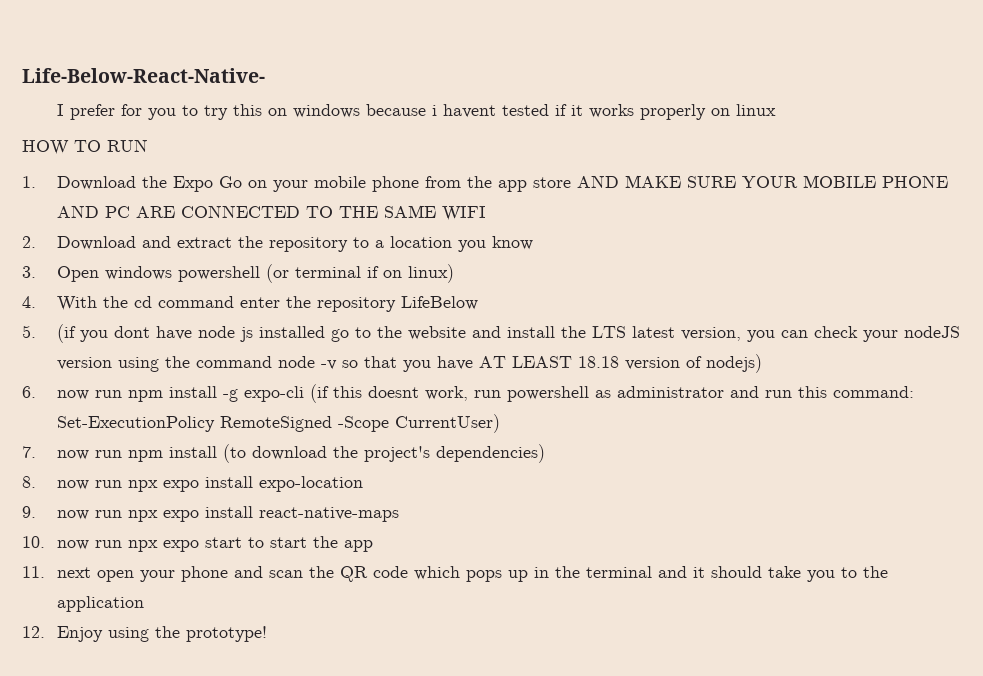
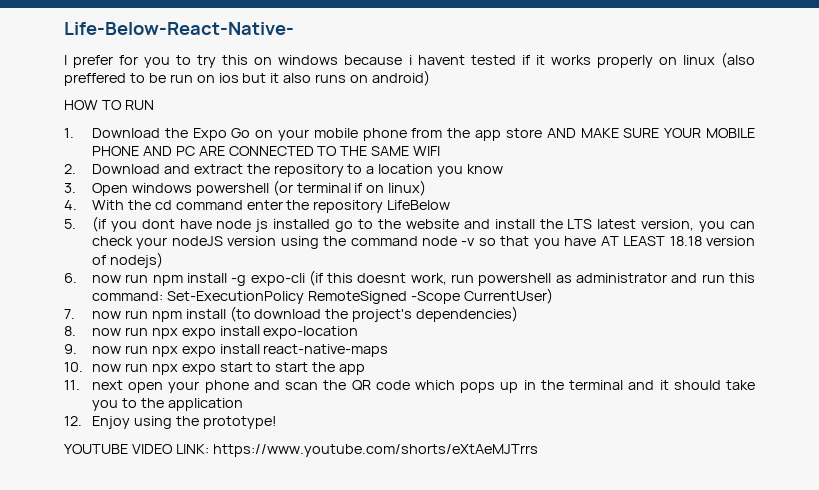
- I prefer for you to try this on windows because i havent tested if it works properly on linux
+ I prefer for you to try this on windows because i havent tested if it works properly on linux (also preffered to be run on ios but it also runs on android)
+ YOUTUBE VIDEO LINK: https://www.youtube.com/shorts/eXtAeMJTrrs

